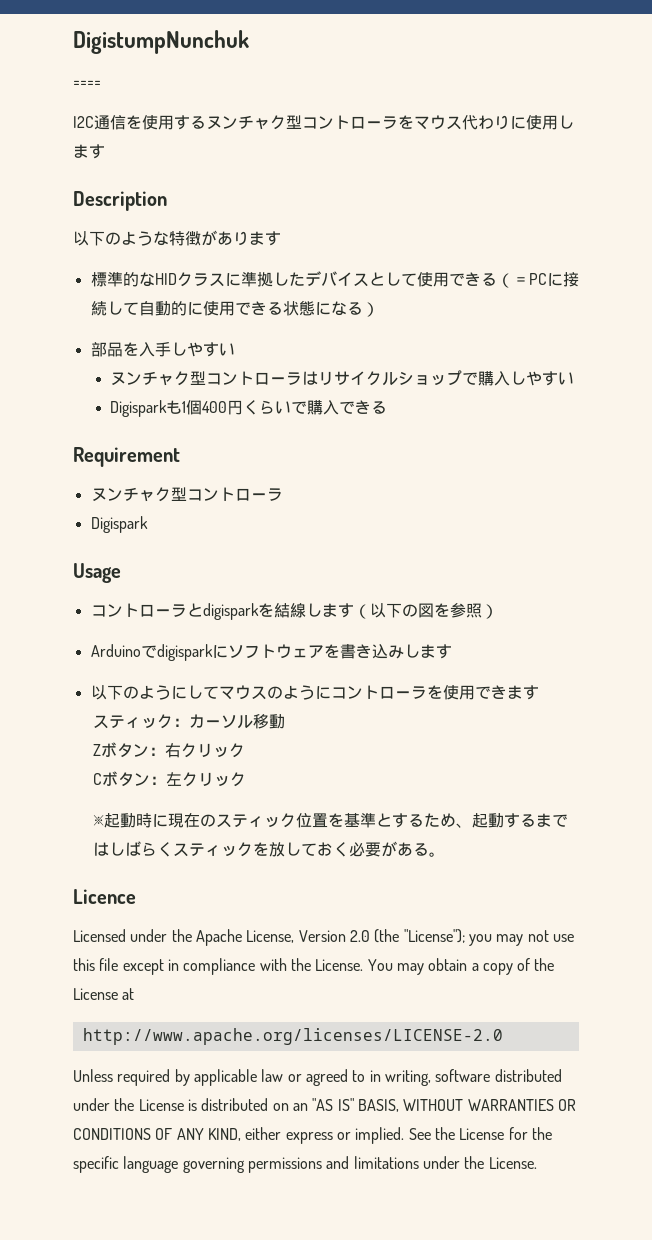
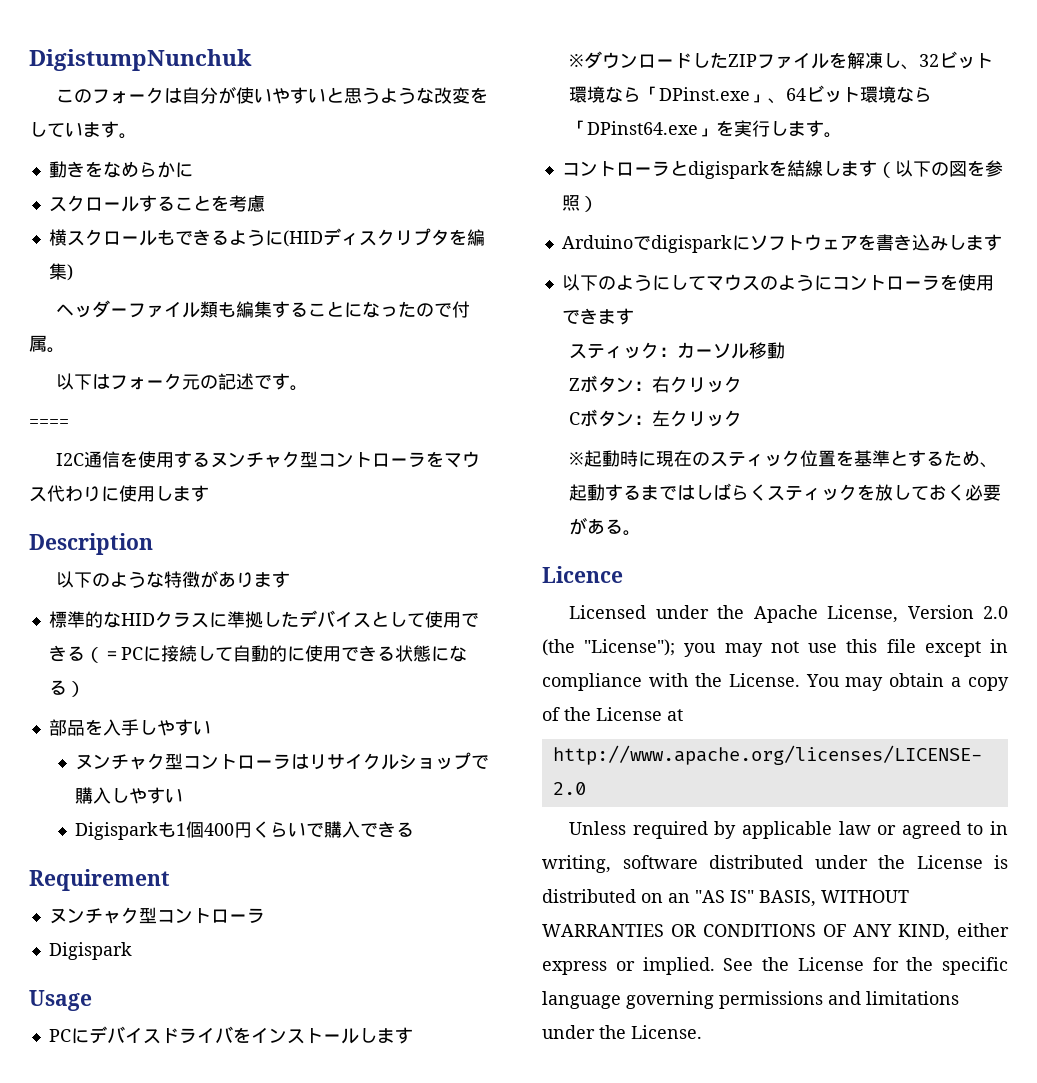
+ このフォークは自分が使いやすいと思うような改変をしています。
+ 動きをなめらかに
+ スクロールすることを考慮
+ 横スクロールもできるように(HIDディスクリプタを編集)
+ ヘッダーファイル類も編集することになったので付属。
+ 以下はフォーク元の記述です。
+ PCにデバイスドライバをインストールします
+ ※ダウンロードしたZIPファイルを解凍し、32ビット環境なら「DPinst.exe」、64ビット環境なら「DPinst64.exe」を実行します。

